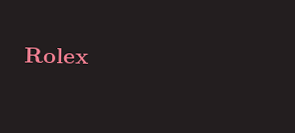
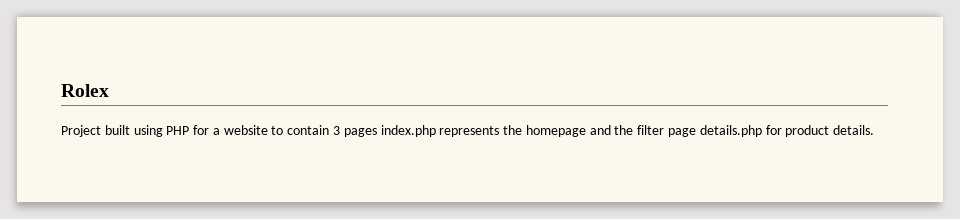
+ Project built using PHP for a website to contain 3 pages index.php represents the homepage and the filter page details.php for product details.

